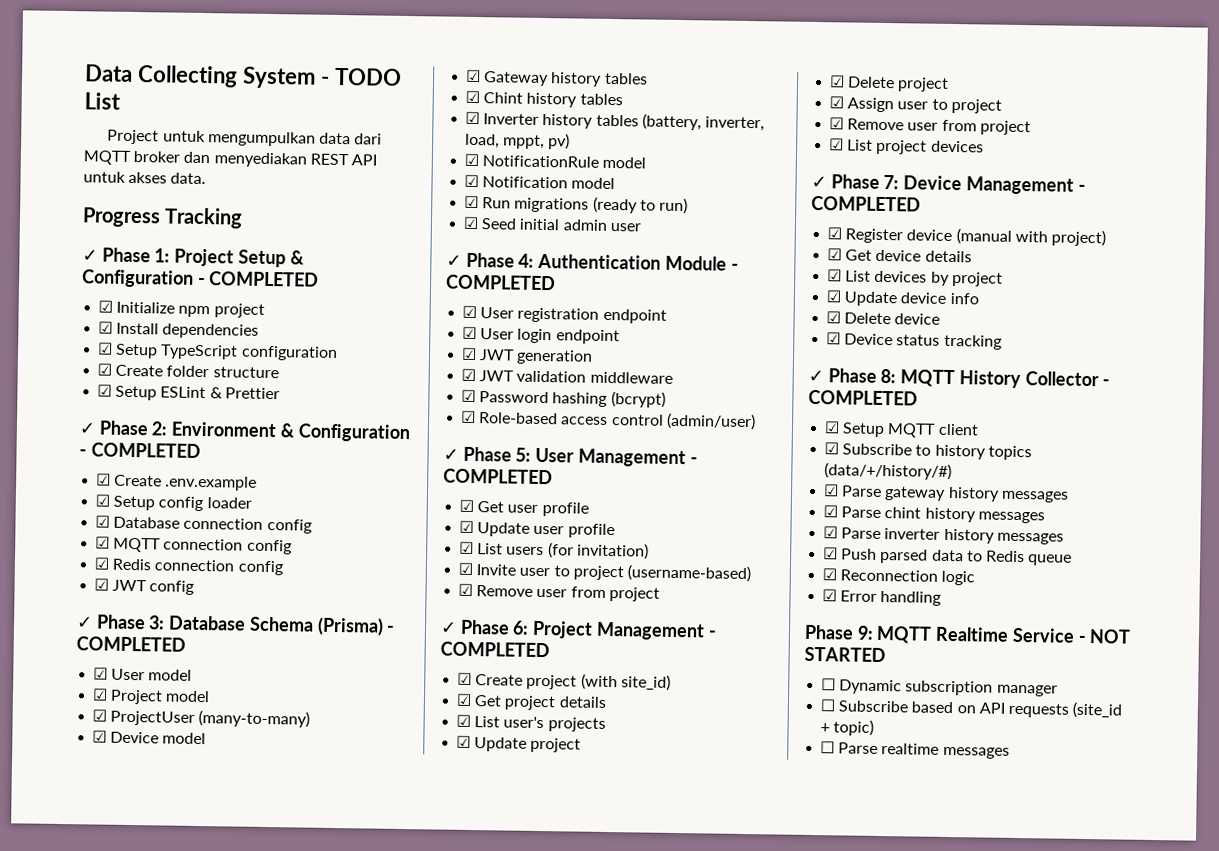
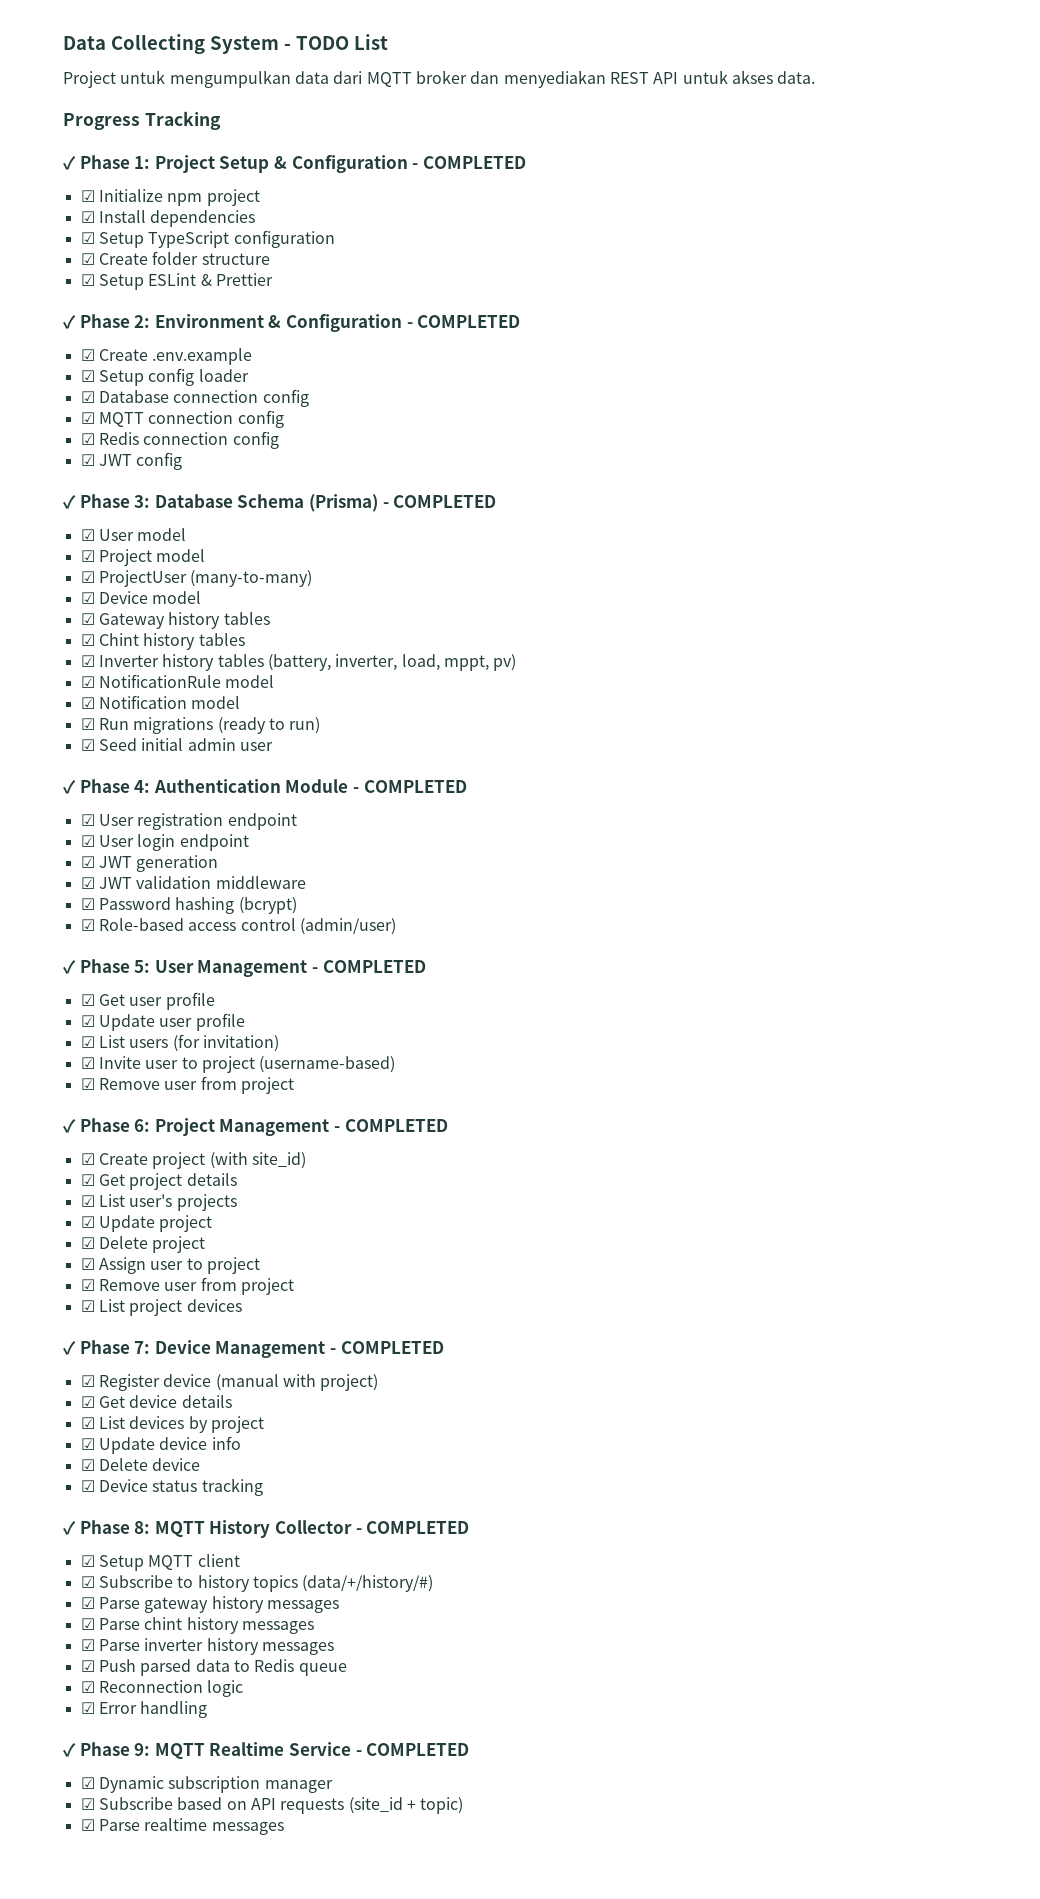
- Phase 9: MQTT Realtime Service - NOT STARTED
- ☐ Dynamic subscription manager
+ ✓ Phase 9: MQTT Realtime Service - COMPLETED
+ ☑ Dynamic subscription manager
- ☐ Subscribe based on API requests (site_id + topic)
+ ☑ Subscribe based on API requests (site_id + topic)
- ☐ Parse realtime messages
+ ☑ Parse realtime messages

